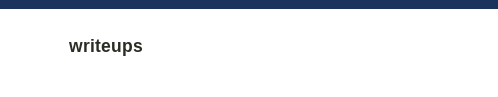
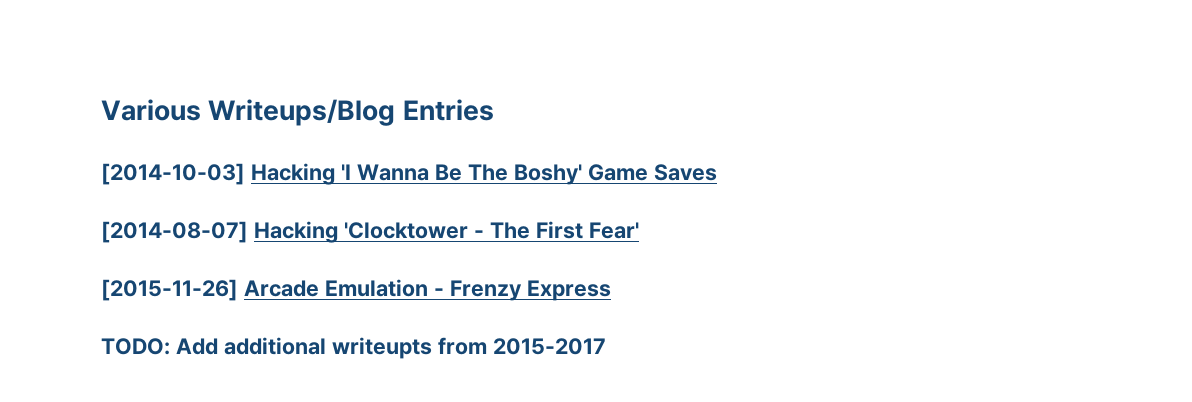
- writeups
+ Various Writeups/Blog Entries
+ [2014-10-03] Hacking 'I Wanna Be The Boshy' Game Saves
+ [2014-08-07] Hacking 'Clocktower - The First Fear'
+ [2015-11-26] Arcade Emulation - Frenzy Express
+ TODO: Add additional writeupts from 2015-2017

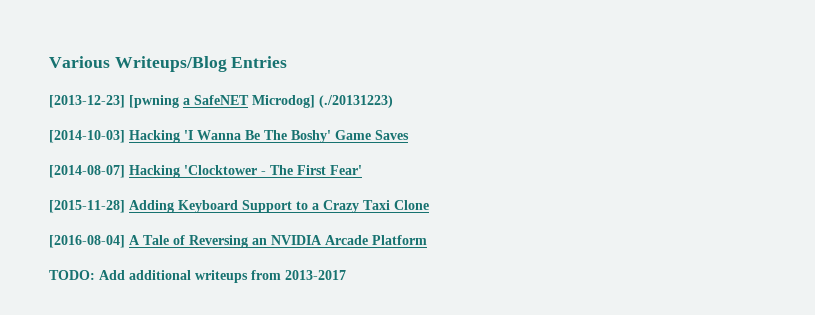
+ [2013-12-23] [pwning a SafeNET Microdog] (./20131223)
- [2015-11-26] Arcade Emulation - Frenzy Express
+ [2015-11-28] Adding Keyboard Support to a Crazy Taxi Clone
+ [2016-08-04] A Tale of Reversing an NVIDIA Arcade Platform
- TODO: Add additional writeupts from 2015-2017
+ TODO: Add additional writeups from 2013-2017

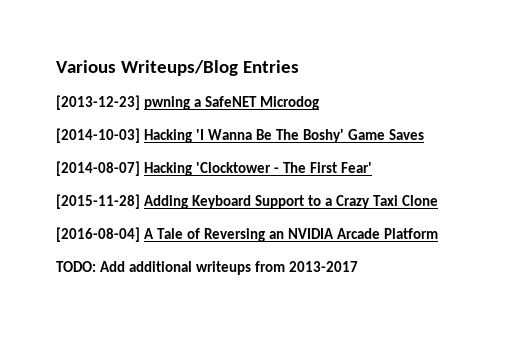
- [2013-12-23] [pwning a SafeNET Microdog] (./20131223)
+ [2013-12-23] pwning a SafeNET Microdog

